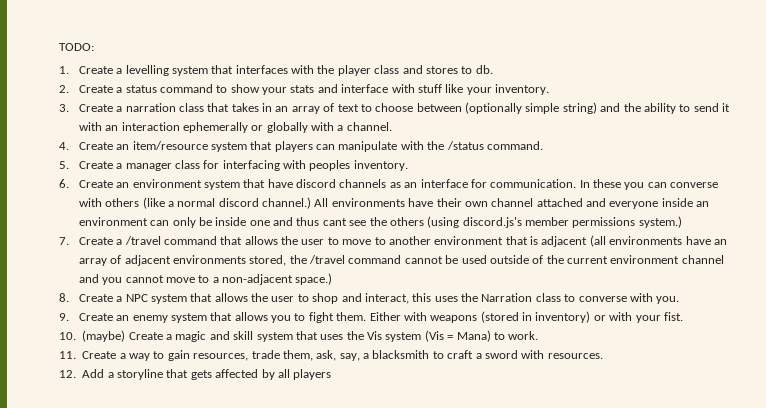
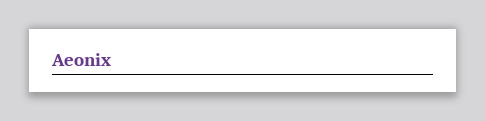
- TODO:
- 1. Create a levelling system that interfaces with the player class and stores to db.
- 2. Create a status command to show your stats and interface with stuff like your inventory.
- 3. Create a narration class that takes in an array of text to choose between (optionally simple string) and the ability to send it with an interaction ephemerally or globally with a channel.
- 4. Create an item/resource system that players can manipulate with the /status command.
- 5. Create a manager class for interfacing with peoples inventory.
- 6. Create an environment system that have discord channels as an interface for communication. In these you can converse with others (like a normal discord channel.) All environments have their own channel attached and everyone inside an environment can only be inside one and thus cant see the others (using discord.js's member permissions system.)
- 7. Create a /travel command that allows the user to move to another environment that is adjacent (all environments have an array of adjacent environments stored, the /travel command cannot be used outside of the current environment channel and you cannot move to a non-adjacent space.)
- 8. Create a NPC system that allows the user to shop and interact, this uses the Narration class to converse with you.
- 9. Create an enemy system that allows you to fight them. Either with weapons (stored in inventory) or with your fist.
- 10. (maybe) Create a magic and skill system that uses the Vis system (Vis = Mana) to work.
- 11. Create a way to gain resources, trade them, ask, say, a blacksmith to craft a sword with resources.
- 12. Add a storyline that gets affected by all players
+ Aeonix

